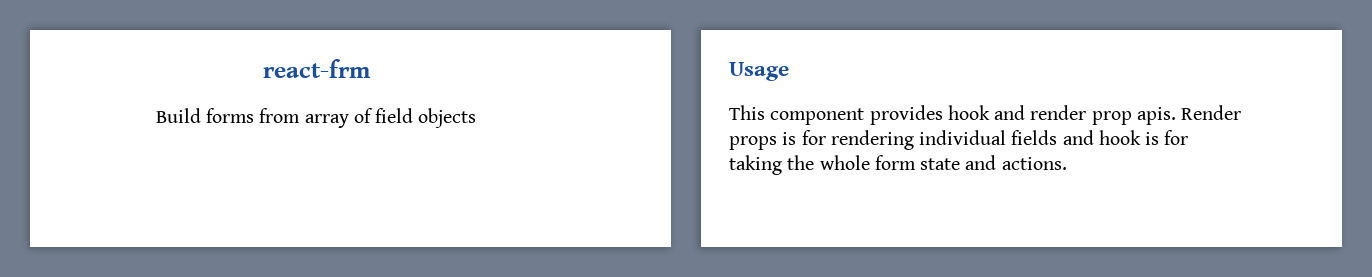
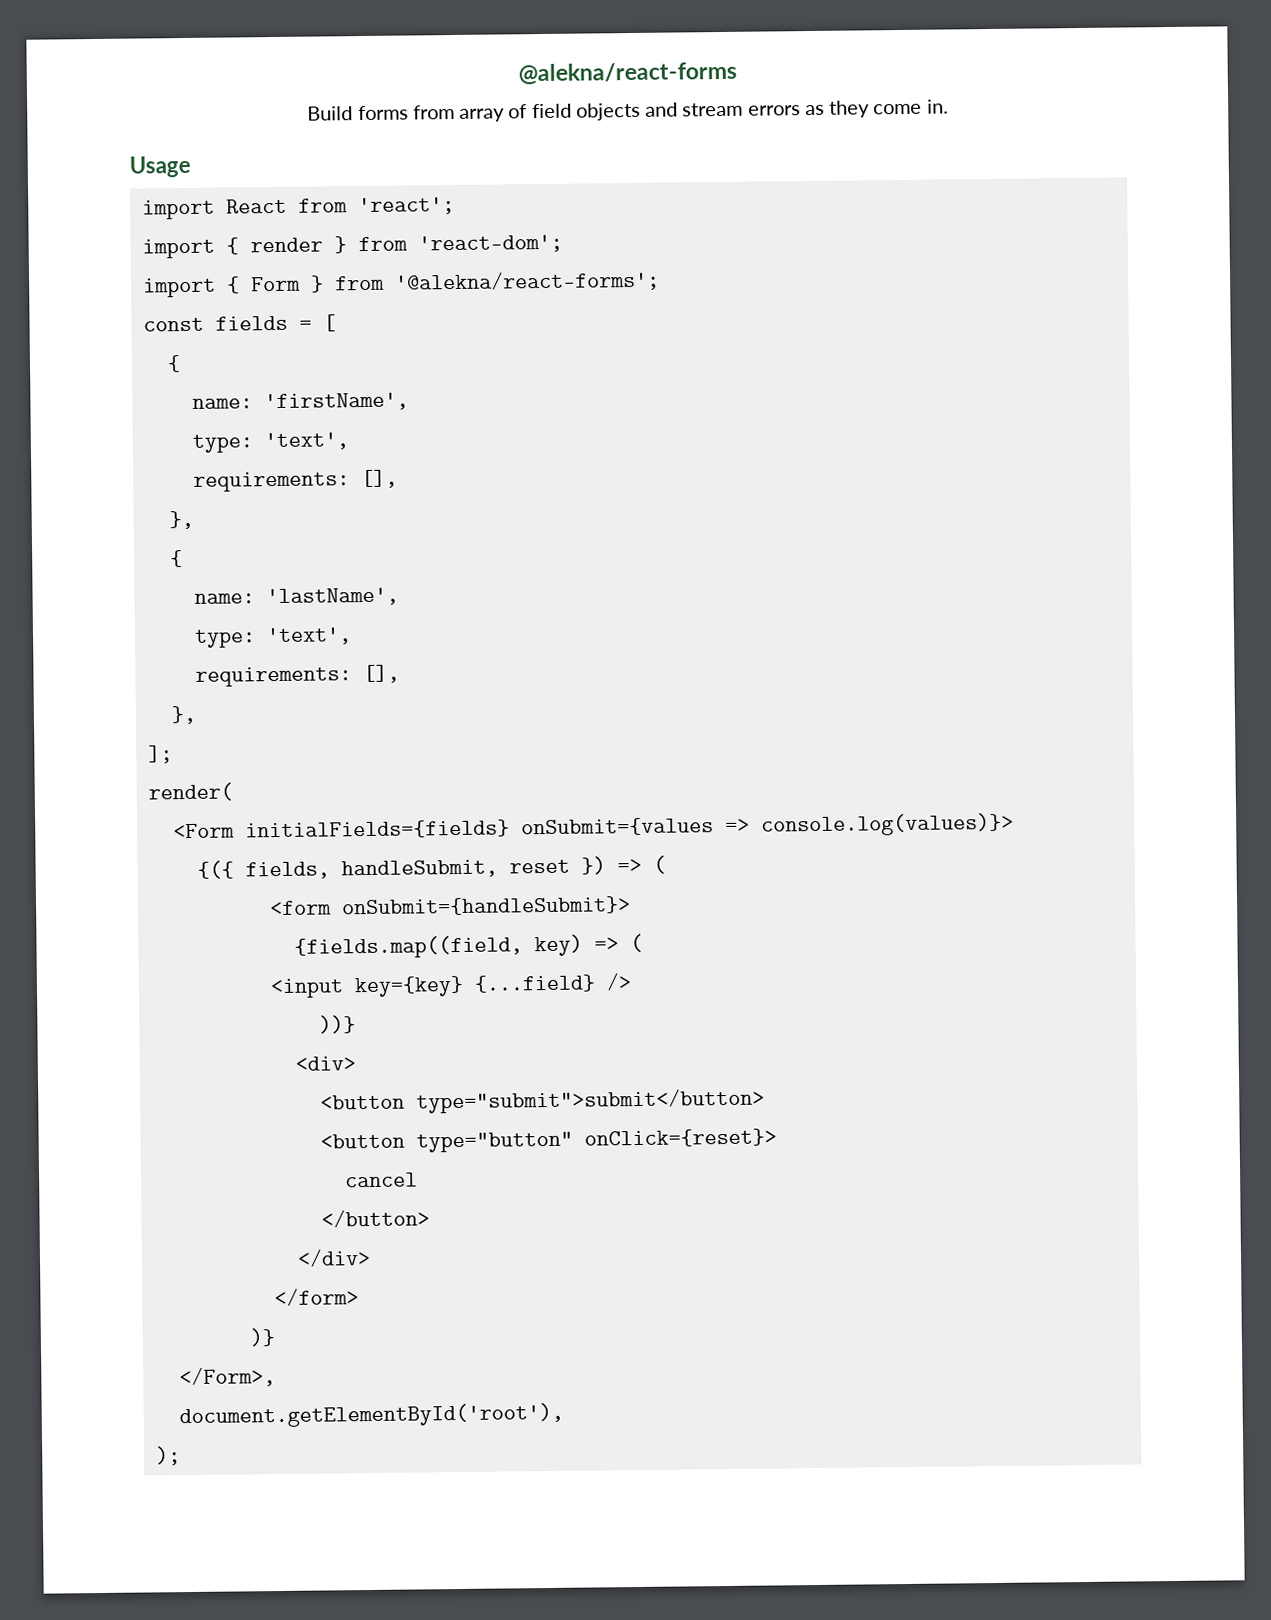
- react-frm
+ @alekna/react-forms
- Build forms from array of field objects
+ Build forms from array of field objects and stream errors as they come in.
  Usage
- This component provides hook and render prop apis. Render props is for rendering individual fields and hook is for taking the whole form state and actions.
+ import React from 'react';
+ import { render } from 'react-dom';
+ import { Form } from '@alekna/react-forms';
+ const fields = [
+ {
+ name: 'firstName',
+ type: 'text',
+ requirements: [],
+ },
+ {
+ name: 'lastName',
+ type: 'text',
+ requirements: [],
+ },
+ ];
+ render(
+ <Form initialFields={fields} onSubmit={values => console.log(values)}>
+ {({ fields, handleSubmit, reset }) => (
+ <form onSubmit={handleSubmit}>
+ {fields.map((field, key) => (
+ <input key={key} {...field} />
+ ))}
+ <div>
+ <button type="submit">submit</button>
+ <button type="button" onClick={reset}>
+ cancel
+ </button>
+ </div>
+ </form>
+ )}
+ </Form>,
+ document.getElementById('root'),
+ );

